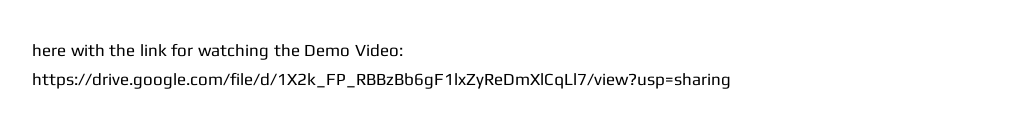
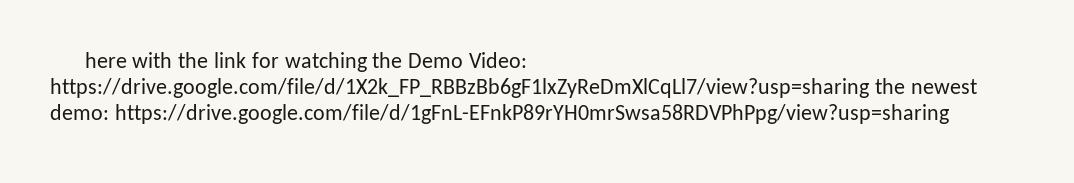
- here with the link for watching the Demo Video: https://drive.google.com/file/d/1X2k_FP_RBBzBb6gF1lxZyReDmXlCqLl7/view?usp=sharing
+ here with the link for watching the Demo Video: https://drive.google.com/file/d/1X2k_FP_RBBzBb6gF1lxZyReDmXlCqLl7/view?usp=sharing the newest demo: https://drive.google.com/file/d/1gFnL-EFnkP89rYH0mrSwsa58RDVPhPpg/view?usp=sharing

